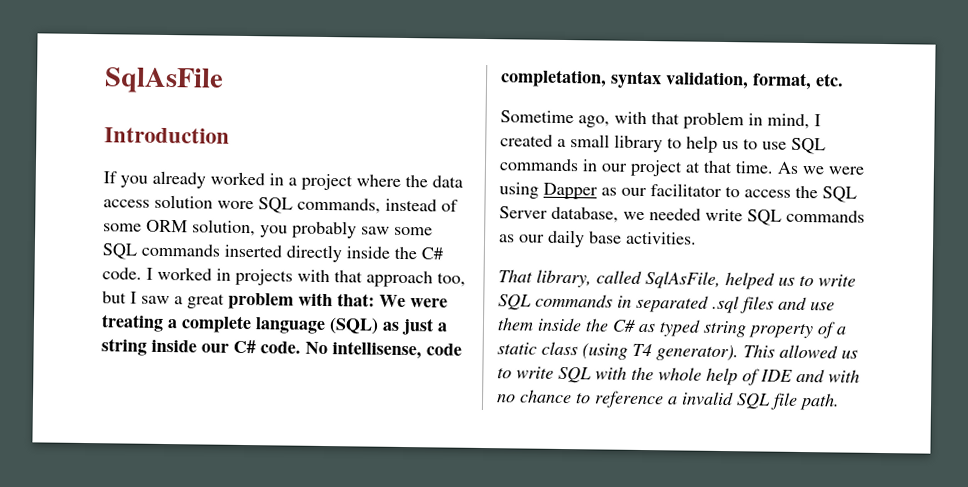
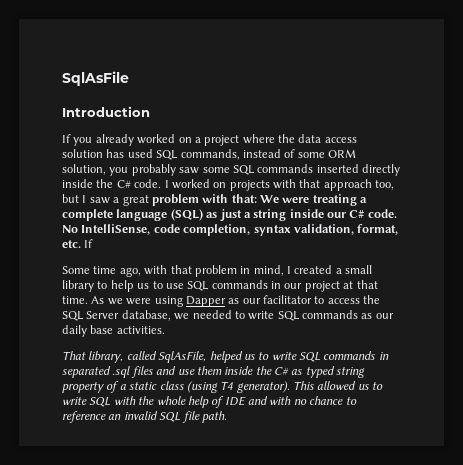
- If you already worked in a project where the data access solution wore SQL commands, instead of some ORM solution, you probably saw some SQL commands inserted directly inside the C# code.
+ If you already worked on a project where the data access solution has used SQL commands, instead of some ORM solution, you probably saw some SQL commands inserted directly inside the C# code.
- I worked in projects with that approach too, but I saw a great problem with that: We were treating a complete language (SQL) as just a string inside our C# code.
+ I worked on projects with that approach too, but I saw a great problem with that: We were treating a complete language (SQL) as just a string inside our C# code.
- No intellisense, code completation, syntax validation, format, etc.
- Sometime ago, with that problem in mind, I created a small library to help us to use SQL commands in our project at that time.
+ No IntelliSense, code completion, syntax validation, format, etc. If
+ Some time ago, with that problem in mind, I created a small library to help us to use SQL commands in our project at that time.
- As we were using Dapper as our facilitator to access the SQL Server database, we needed write SQL commands as our daily base activities.
+ As we were using Dapper as our facilitator to access the SQL Server database, we needed to write SQL commands as our daily base activities.
- This allowed us to write SQL with the whole help of IDE and with no chance to reference a invalid SQL file path.
+ This allowed us to write SQL with the whole help of IDE and with no chance to reference an invalid SQL file path.

